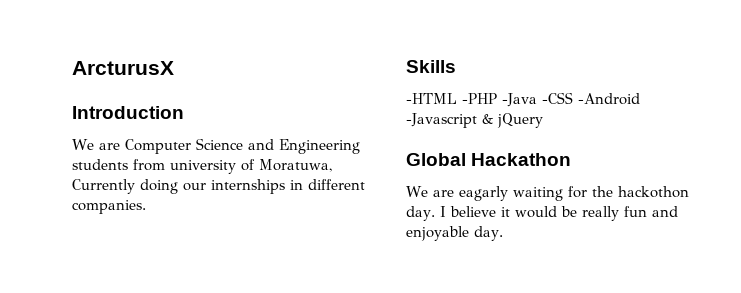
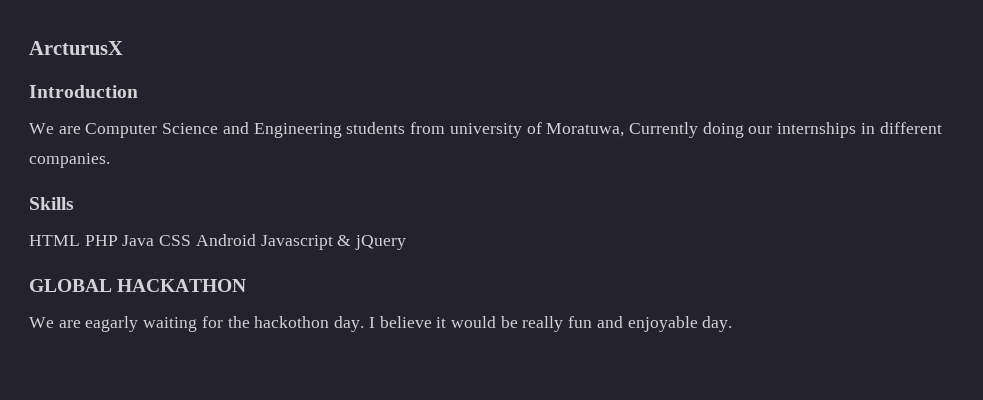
- -HTML -PHP -Java -CSS -Android -Javascript & jQuery
+ HTML PHP Java CSS Android Javascript & jQuery
- Global Hackathon
+ GLOBAL HACKATHON

